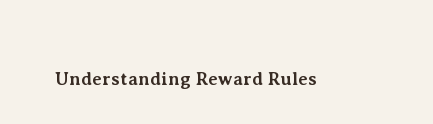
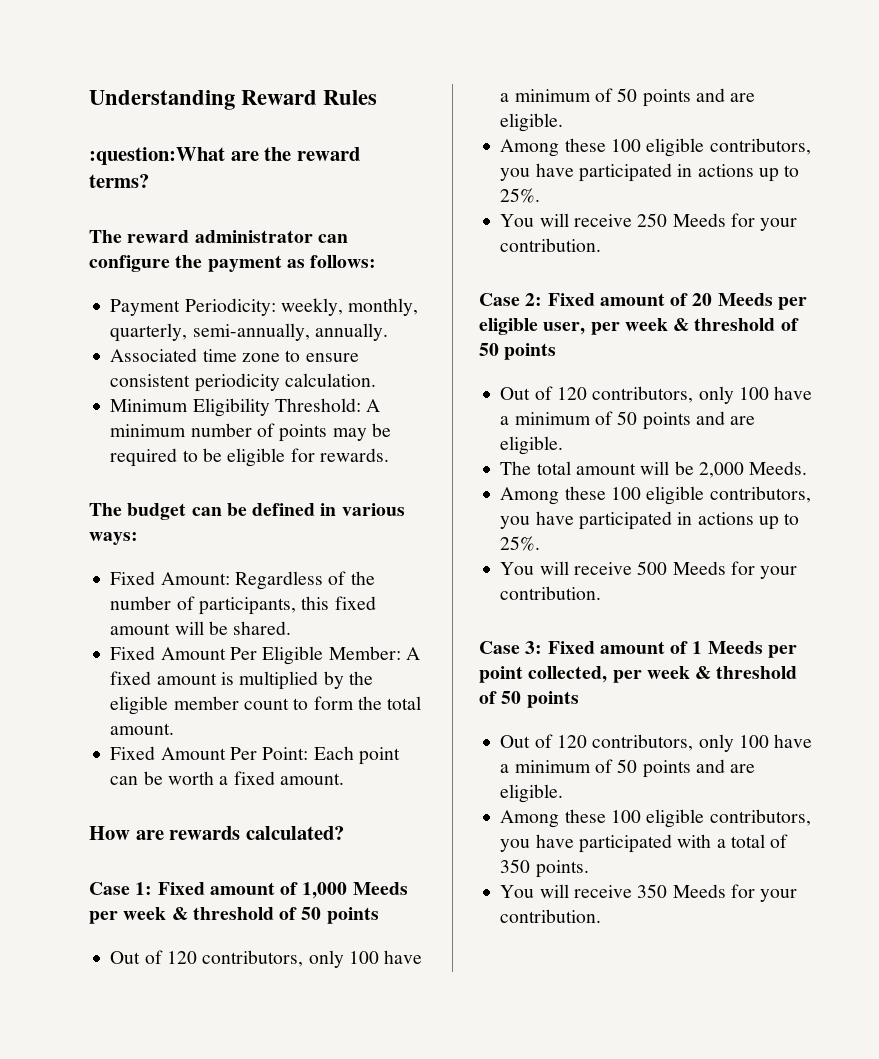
+ :question:What are the reward terms?
+ The reward administrator can configure the payment as follows:
+ Payment Periodicity: weekly, monthly, quarterly, semi-annually, annually.
+ Associated time zone to ensure consistent periodicity calculation.
+ Minimum Eligibility Threshold: A minimum number of points may be required to be eligible for rewards.
+ The budget can be defined in various ways:
+ Fixed Amount: Regardless of the number of participants, this fixed amount will be shared.
+ Fixed Amount Per Eligible Member: A fixed amount is multiplied by the eligible member count to form the total amount.
+ Fixed Amount Per Point: Each point can be worth a fixed amount.
+ How are rewards calculated?
+ Case 1: Fixed amount of 1,000 Meeds per week & threshold of 50 points
+ Out of 120 contributors, only 100 have a minimum of 50 points and are eligible.
+ Among these 100 eligible contributors, you have participated in actions up to 25%.
+ You will receive 250 Meeds for your contribution.
+ Case 2: Fixed amount of 20 Meeds per eligible user, per week & threshold of 50 points
+ Out of 120 contributors, only 100 have a minimum of 50 points and are eligible.
+ The total amount will be 2,000 Meeds.
+ Among these 100 eligible contributors, you have participated in actions up to 25%.
+ You will receive 500 Meeds for your contribution.
+ Case 3: Fixed amount of 1 Meeds per point collected, per week & threshold of 50 points
+ Out of 120 contributors, only 100 have a minimum of 50 points and are eligible.
+ Among these 100 eligible contributors, you have participated with a total of 350 points.
+ You will receive 350 Meeds for your contribution.

